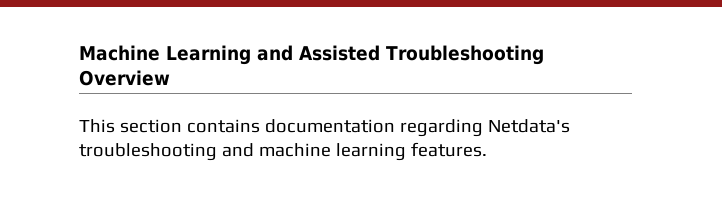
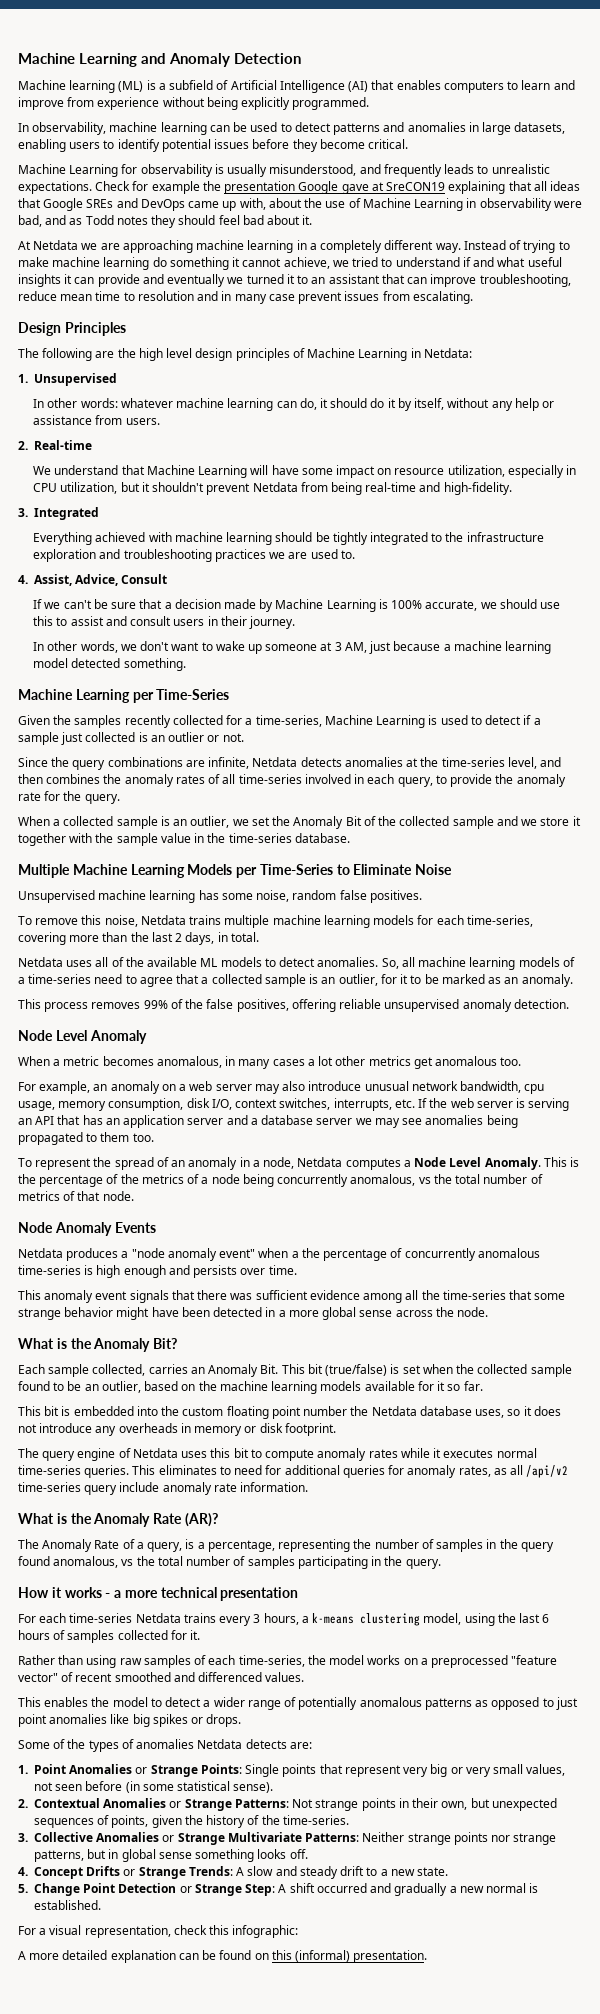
- Machine Learning and Assisted Troubleshooting Overview
- This section contains documentation regarding Netdata's troubleshooting and machine learning features.
+ Machine Learning and Anomaly Detection
+ Machine learning (ML) is a subfield of Artificial Intelligence (AI) that enables computers to learn and improve from experience without being explicitly programmed.
+ In observability, machine learning can be used to detect patterns and anomalies in large datasets, enabling users to identify potential issues before they become critical.
+ Machine Learning for observability is usually misunderstood, and frequently leads to unrealistic expectations. Check for example the presentation Google gave at SreCON19 explaining that all ideas that Google SREs and DevOps came up with, about the use of Machine Learning in observability were bad, and as Todd notes they should feel bad about it.
+ At Netdata we are approaching machine learning in a completely different way. Instead of trying to make machine learning do something it cannot achieve, we tried to understand if and what useful insights it can provide and eventually we turned it to an assistant that can improve troubleshooting, reduce mean time to resolution and in many case prevent issues from escalating.
+ Design Principles
+ The following are the high level design principles of Machine Learning in Netdata:
+ 1. Unsupervised
+ In other words: whatever machine learning can do, it should do it by itself, without any help or assistance from users.
+ 2. Real-time
+ We understand that Machine Learning will have some impact on resource utilization, especially in CPU utilization, but it shouldn't prevent Netdata from being real-time and high-fidelity.
+ 3. Integrated
+ Everything achieved with machine learning should be tightly integrated to the infrastructure exploration and troubleshooting practices we are used to.
+ 4. Assist, Advice, Consult
+ If we can't be sure that a decision made by Machine Learning is 100% accurate, we should use this to assist and consult users in their journey.
+ In other words, we don't want to wake up someone at 3 AM, just because a machine learning model detected something.
+ Machine Learning per Time-Series
+ Given the samples recently collected for a time-series, Machine Learning is used to detect if a sample just collected is an outlier or not.
+ Since the query combinations are infinite, Netdata detects anomalies at the time-series level, and then combines the anomaly rates of all time-series involved in each query, to provide the anomaly rate for the query.
+ When a collected sample is an outlier, we set the Anomaly Bit of the collected sample and we store it together with the sample value in the time-series database.
+ Multiple Machine Learning Models per Time-Series to Eliminate Noise
+ Unsupervised machine learning has some noise, random false positives.
+ To remove this noise, Netdata trains multiple machine learning models for each time-series, covering more than the last 2 days, in total.
+ Netdata uses all of the available ML models to detect anomalies. So, all machine learning models of a time-series need to agree that a collected sample is an outlier, for it to be marked as an anomaly.
+ This process removes 99% of the false positives, offering reliable unsupervised anomaly detection.
+ Node Level Anomaly
+ When a metric becomes anomalous, in many cases a lot other metrics get anomalous too.
+ For example, an anomaly on a web server may also introduce unusual network bandwidth, cpu usage, memory consumption, disk I/O, context switches, interrupts, etc. If the web server is serving an API that has an application server and a database server we may see anomalies being propagated to them too.
+ To represent the spread of an anomaly in a node, Netdata computes a Node Level Anomaly. This is the percentage of the metrics of a node being concurrently anomalous, vs the total number of metrics of that node.
+ Node Anomaly Events
+ Netdata produces a "node anomaly event" when a the percentage of concurrently anomalous time-series is high enough and persists over time.
+ This anomaly event signals that there was sufficient evidence among all the time-series that some strange behavior might have been detected in a more global sense across the node.
+ What is the Anomaly Bit?
+ Each sample collected, carries an Anomaly Bit. This bit (true/false) is set when the collected sample found to be an outlier, based on the machine learning models available for it so far.
+ This bit is embedded into the custom floating point number the Netdata database uses, so it does not introduce any overheads in memory or disk footprint.
+ The query engine of Netdata uses this bit to compute anomaly rates while it executes normal time-series queries. This eliminates to need for additional queries for anomaly rates, as all /api/v2 time-series query include anomaly rate information.
+ What is the Anomaly Rate (AR)?
+ The Anomaly Rate of a query, is a percentage, representing the number of samples in the query found anomalous, vs the total number of samples participating in the query.
+ How it works - a more technical presentation
+ For each time-series Netdata trains every 3 hours, a k-means clustering model, using the last 6 hours of samples collected for it.
+ Rather than using raw samples of each time-series, the model works on a preprocessed "feature vector" of recent smoothed and differenced values.
+ This enables the model to detect a wider range of potentially anomalous patterns as opposed to just point anomalies like big spikes or drops.
+ Some of the types of anomalies Netdata detects are:
+ 1. Point Anomalies or Strange Points: Single points that represent very big or very small values, not seen before (in some statistical sense).
+ 2. Contextual Anomalies or Strange Patterns: Not strange points in their own, but unexpected sequences of points, given the history of the time-series.
+ 3. Collective Anomalies or Strange Multivariate Patterns: Neither strange points nor strange patterns, but in global sense something looks off.
+ 4. Concept Drifts or Strange Trends: A slow and steady drift to a new state.
+ 5. Change Point Detection or Strange Step: A shift occurred and gradually a new normal is established.
+ For a visual representation, check this infographic:
+ A more detailed explanation can be found on this (informal) presentation.

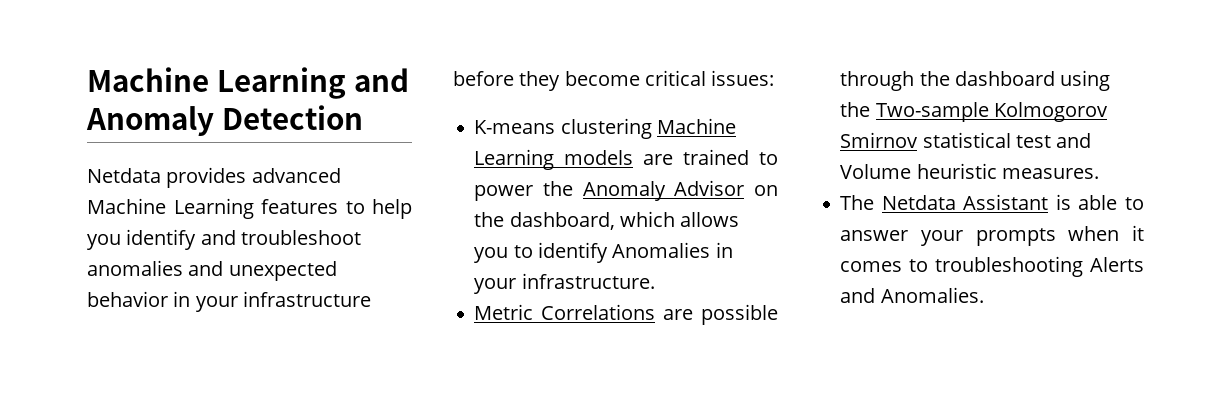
- Machine learning (ML) is a subfield of Artificial Intelligence (AI) that enables computers to learn and improve from experience without being explicitly programmed.
- In observability, machine learning can be used to detect patterns and anomalies in large datasets, enabling users to identify potential issues before they become critical.
- Machine Learning for observability is usually misunderstood, and frequently leads to unrealistic expectations. Check for example the presentation Google gave at SreCON19 explaining that all ideas that Google SREs and DevOps came up with, about the use of Machine Learning in observability were bad, and as Todd notes they should feel bad about it.
- At Netdata we are approaching machine learning in a completely different way. Instead of trying to make machine learning do something it cannot achieve, we tried to understand if and what useful insights it can provide and eventually we turned it to an assistant that can improve troubleshooting, reduce mean time to resolution and in many case prevent issues from escalating.
- Design Principles
- The following are the high level design principles of Machine Learning in Netdata:
- 1. Unsupervised
- In other words: whatever machine learning can do, it should do it by itself, without any help or assistance from users.
- 2. Real-time
- We understand that Machine Learning will have some impact on resource utilization, especially in CPU utilization, but it shouldn't prevent Netdata from being real-time and high-fidelity.
- 3. Integrated
- Everything achieved with machine learning should be tightly integrated to the infrastructure exploration and troubleshooting practices we are used to.
- 4. Assist, Advice, Consult
- If we can't be sure that a decision made by Machine Learning is 100% accurate, we should use this to assist and consult users in their journey.
- In other words, we don't want to wake up someone at 3 AM, just because a machine learning model detected something.
- Machine Learning per Time-Series
- Given the samples recently collected for a time-series, Machine Learning is used to detect if a sample just collected is an outlier or not.
- Since the query combinations are infinite, Netdata detects anomalies at the time-series level, and then combines the anomaly rates of all time-series involved in each query, to provide the anomaly rate for the query.
- When a collected sample is an outlier, we set the Anomaly Bit of the collected sample and we store it together with the sample value in the time-series database.
- Multiple Machine Learning Models per Time-Series to Eliminate Noise
- Unsupervised machine learning has some noise, random false positives.
- To remove this noise, Netdata trains multiple machine learning models for each time-series, covering more than the last 2 days, in total.
- Netdata uses all of the available ML models to detect anomalies. So, all machine learning models of a time-series need to agree that a collected sample is an outlier, for it to be marked as an anomaly.
- This process removes 99% of the false positives, offering reliable unsupervised anomaly detection.
- Node Level Anomaly
- When a metric becomes anomalous, in many cases a lot other metrics get anomalous too.
- For example, an anomaly on a web server may also introduce unusual network bandwidth, cpu usage, memory consumption, disk I/O, context switches, interrupts, etc. If the web server is serving an API that has an application server and a database server we may see anomalies being propagated to them too.
- To represent the spread of an anomaly in a node, Netdata computes a Node Level Anomaly. This is the percentage of the metrics of a node being concurrently anomalous, vs the total number of metrics of that node.
- Node Anomaly Events
- Netdata produces a "node anomaly event" when a the percentage of concurrently anomalous time-series is high enough and persists over time.
- This anomaly event signals that there was sufficient evidence among all the time-series that some strange behavior might have been detected in a more global sense across the node.
- What is the Anomaly Bit?
- Each sample collected, carries an Anomaly Bit. This bit (true/false) is set when the collected sample found to be an outlier, based on the machine learning models available for it so far.
- This bit is embedded into the custom floating point number the Netdata database uses, so it does not introduce any overheads in memory or disk footprint.
- The query engine of Netdata uses this bit to compute anomaly rates while it executes normal time-series queries. This eliminates to need for additional queries for anomaly rates, as all /api/v2 time-series query include anomaly rate information.
- What is the Anomaly Rate (AR)?
- The Anomaly Rate of a query, is a percentage, representing the number of samples in the query found anomalous, vs the total number of samples participating in the query.
- How it works - a more technical presentation
- For each time-series Netdata trains every 3 hours, a k-means clustering model, using the last 6 hours of samples collected for it.
- Rather than using raw samples of each time-series, the model works on a preprocessed "feature vector" of recent smoothed and differenced values.
- This enables the model to detect a wider range of potentially anomalous patterns as opposed to just point anomalies like big spikes or drops.
- Some of the types of anomalies Netdata detects are:
- 1. Point Anomalies or Strange Points: Single points that represent very big or very small values, not seen before (in some statistical sense).
- 2. Contextual Anomalies or Strange Patterns: Not strange points in their own, but unexpected sequences of points, given the history of the time-series.
- 3. Collective Anomalies or Strange Multivariate Patterns: Neither strange points nor strange patterns, but in global sense something looks off.
- 4. Concept Drifts or Strange Trends: A slow and steady drift to a new state.
- 5. Change Point Detection or Strange Step: A shift occurred and gradually a new normal is established.
- For a visual representation, check this infographic:
- A more detailed explanation can be found on this (informal) presentation.
+ Netdata provides advanced Machine Learning features to help you identify and troubleshoot anomalies and unexpected behavior in your infrastructure before they become critical issues:
+ K-means clustering Machine Learning models are trained to power the Anomaly Advisor on the dashboard, which allows you to identify Anomalies in your infrastructure.
+ Metric Correlations are possible through the dashboard using the Two-sample Kolmogorov Smirnov statistical test and Volume heuristic measures.
+ The Netdata Assistant is able to answer your prompts when it comes to troubleshooting Alerts and Anomalies.

